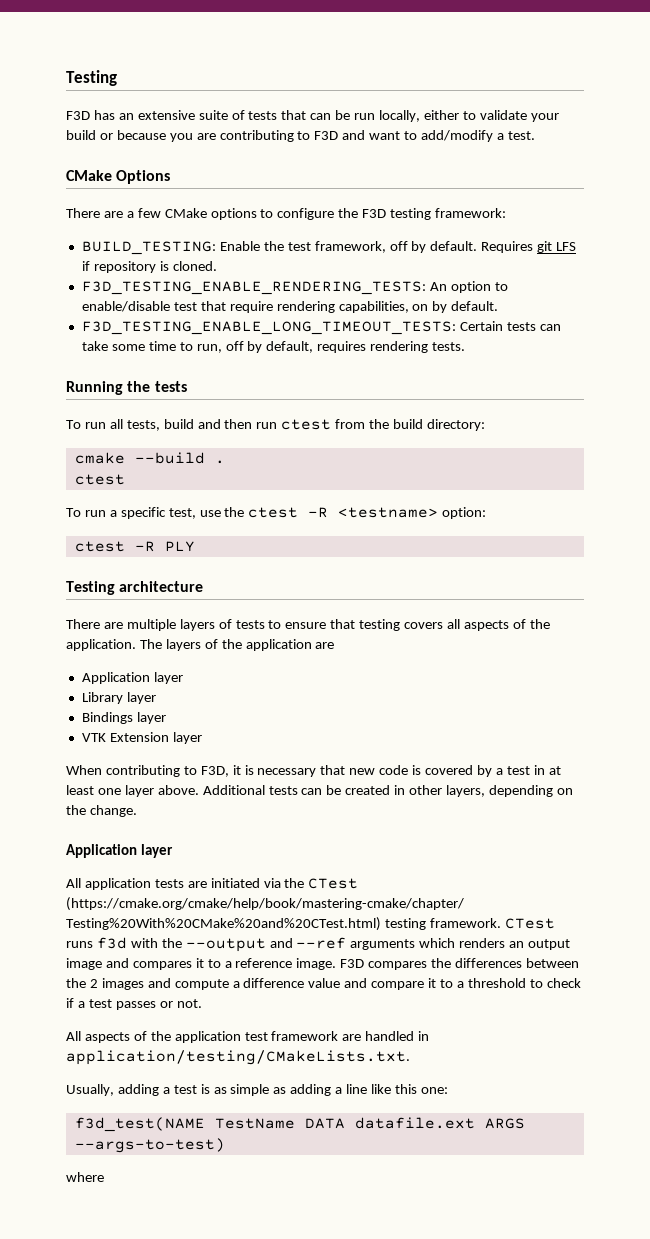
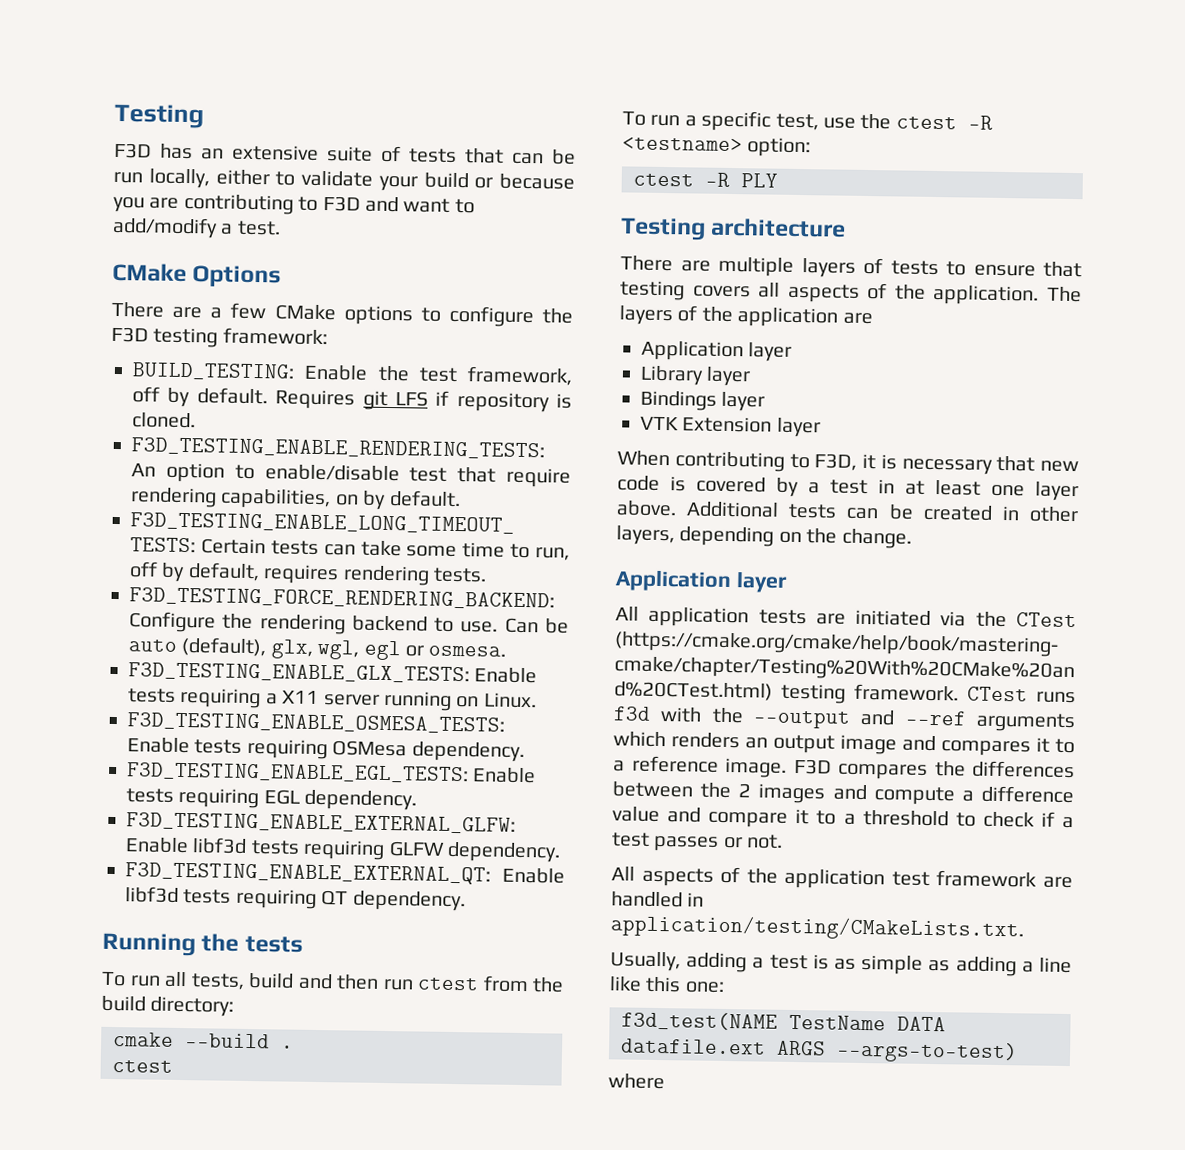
+ F3D_TESTING_FORCE_RENDERING_BACKEND: Configure the rendering backend to use. Can be auto (default), glx, wgl, egl or osmesa.
+ F3D_TESTING_ENABLE_GLX_TESTS: Enable tests requiring a X11 server running on Linux.
+ F3D_TESTING_ENABLE_OSMESA_TESTS: Enable tests requiring OSMesa dependency.
+ F3D_TESTING_ENABLE_EGL_TESTS: Enable tests requiring EGL dependency.
+ F3D_TESTING_ENABLE_EXTERNAL_GLFW: Enable libf3d tests requiring GLFW dependency.
+ F3D_TESTING_ENABLE_EXTERNAL_QT: Enable libf3d tests requiring QT dependency.

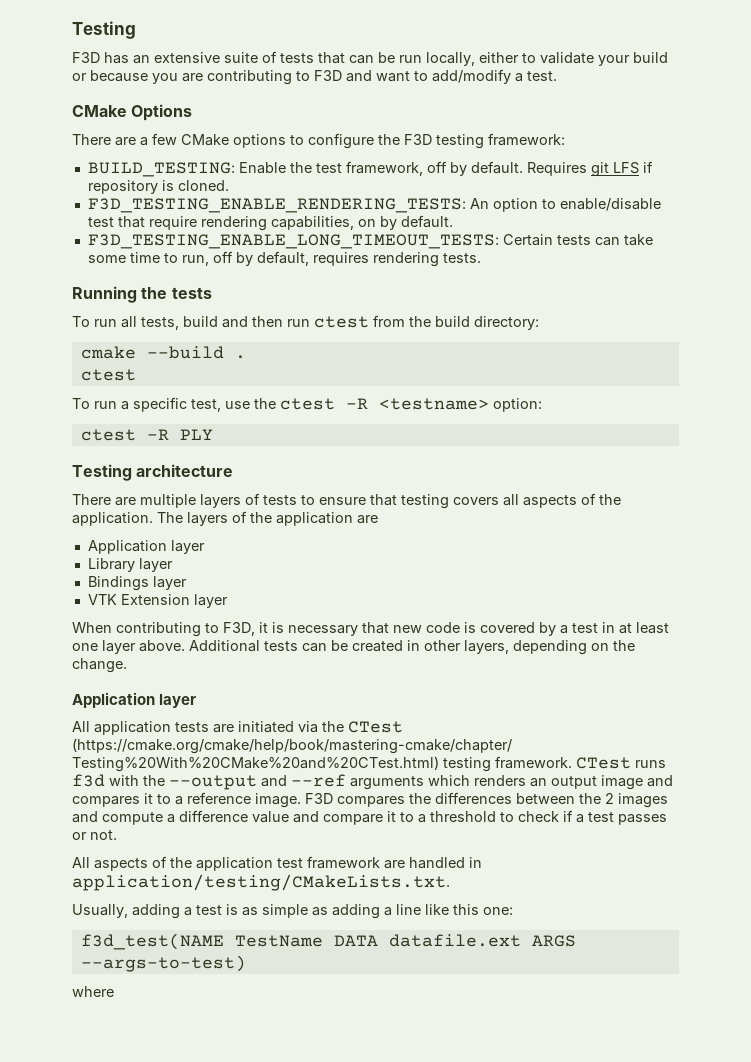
- F3D_TESTING_FORCE_RENDERING_BACKEND: Configure the rendering backend to use. Can be auto (default), glx, wgl, egl or osmesa.
- F3D_TESTING_ENABLE_GLX_TESTS: Enable tests requiring a X11 server running on Linux.
- F3D_TESTING_ENABLE_OSMESA_TESTS: Enable tests requiring OSMesa dependency.
- F3D_TESTING_ENABLE_EGL_TESTS: Enable tests requiring EGL dependency.
- F3D_TESTING_ENABLE_EXTERNAL_GLFW: Enable libf3d tests requiring GLFW dependency.
- F3D_TESTING_ENABLE_EXTERNAL_QT: Enable libf3d tests requiring QT dependency.

